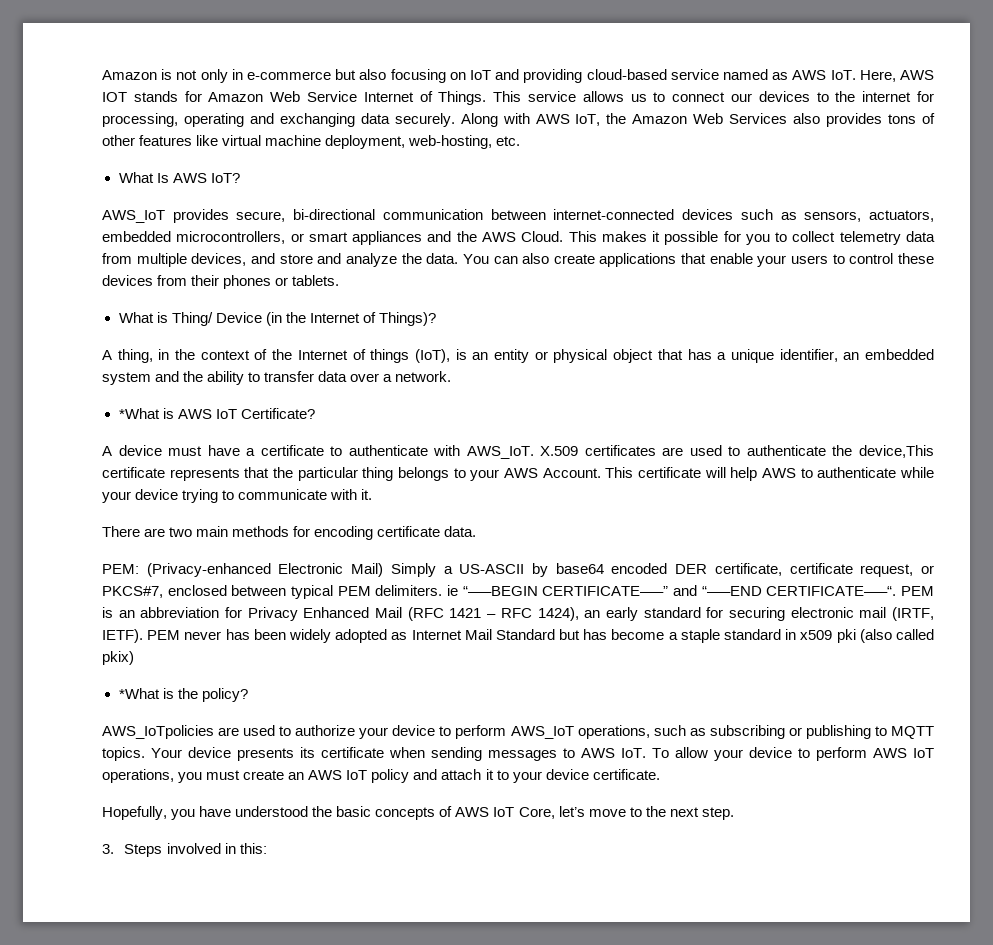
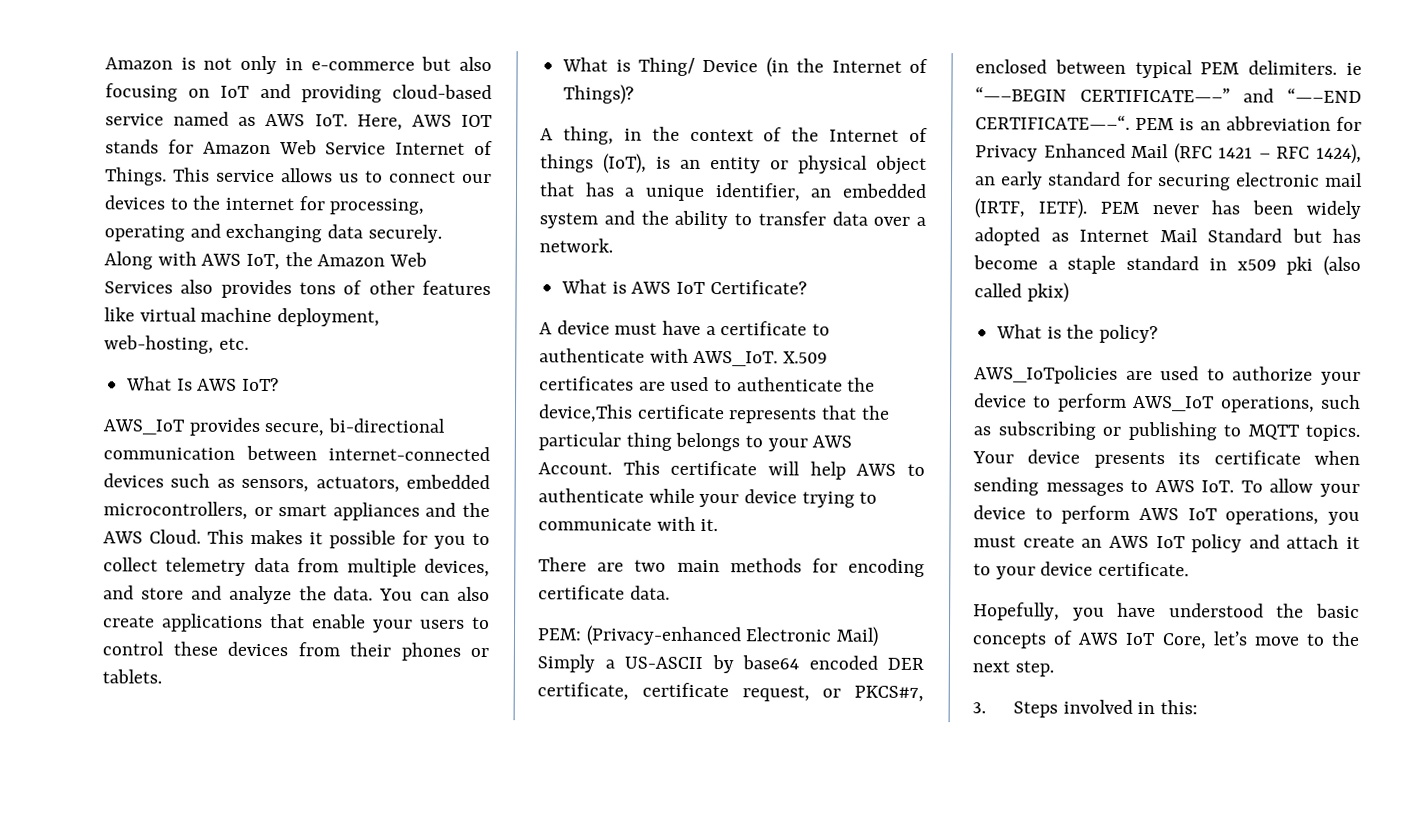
- *What is AWS IoT Certificate?
+ What is AWS IoT Certificate?
- *What is the policy?
+ What is the policy?

